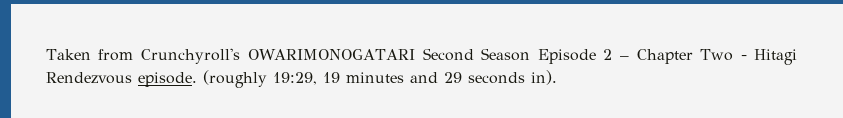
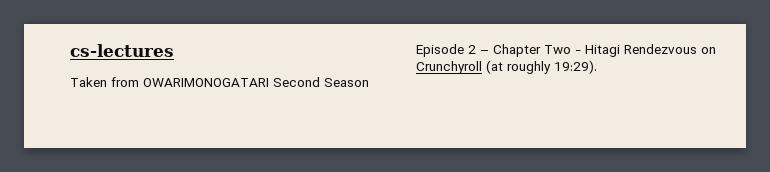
+ cs-lectures
- Taken from Crunchyroll's OWARIMONOGATARI Second Season Episode 2 – Chapter Two - Hitagi Rendezvous episode. (roughly 19:29, 19 minutes and 29 seconds in).
+ Taken from OWARIMONOGATARI Second Season Episode 2 – Chapter Two - Hitagi Rendezvous on Crunchyroll (at roughly 19:29).

